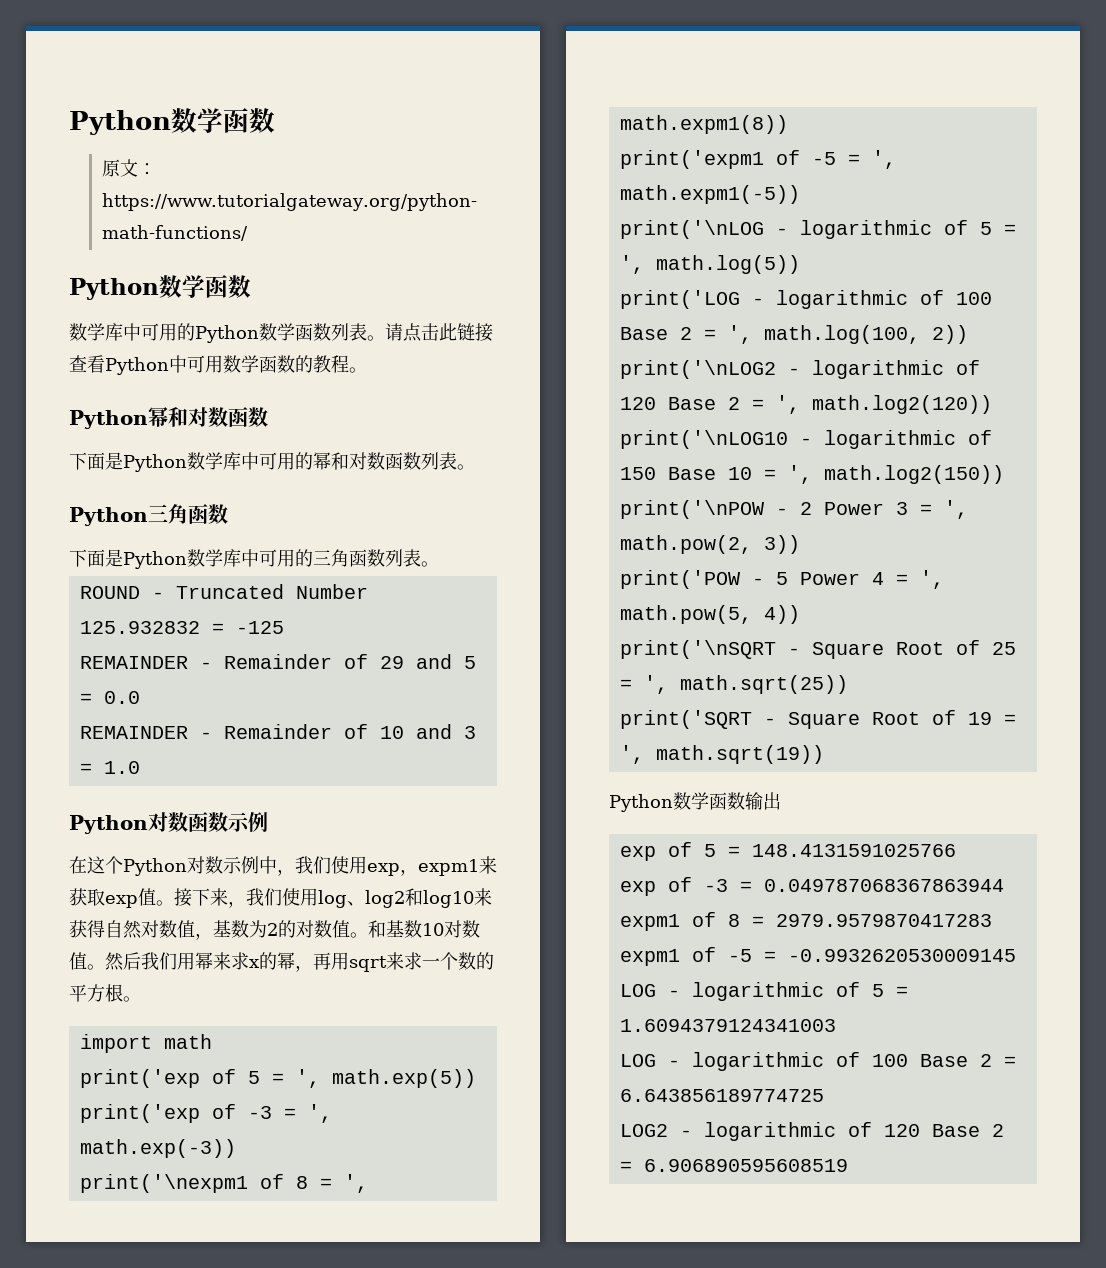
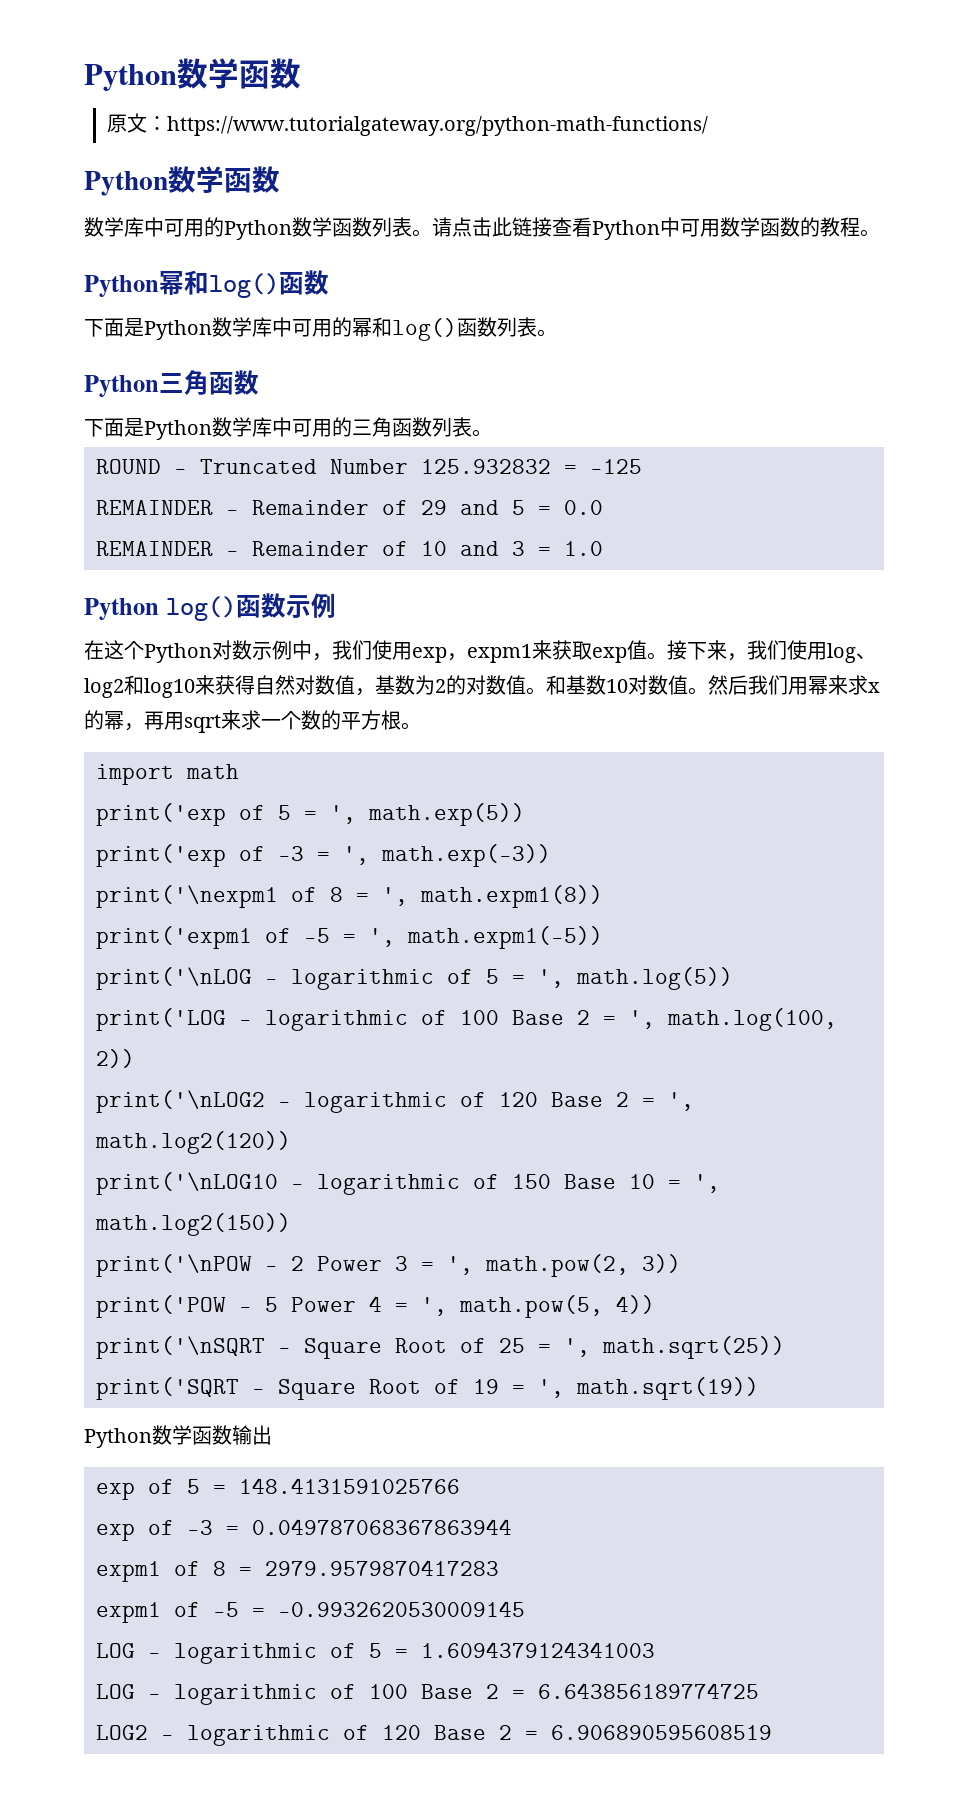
- Python幂和对数函数
+ Python幂和log()函数
- 下面是Python数学库中可用的幂和对数函数列表。
+ 下面是Python数学库中可用的幂和log()函数列表。
- Python对数函数示例
+ Python log()函数示例

